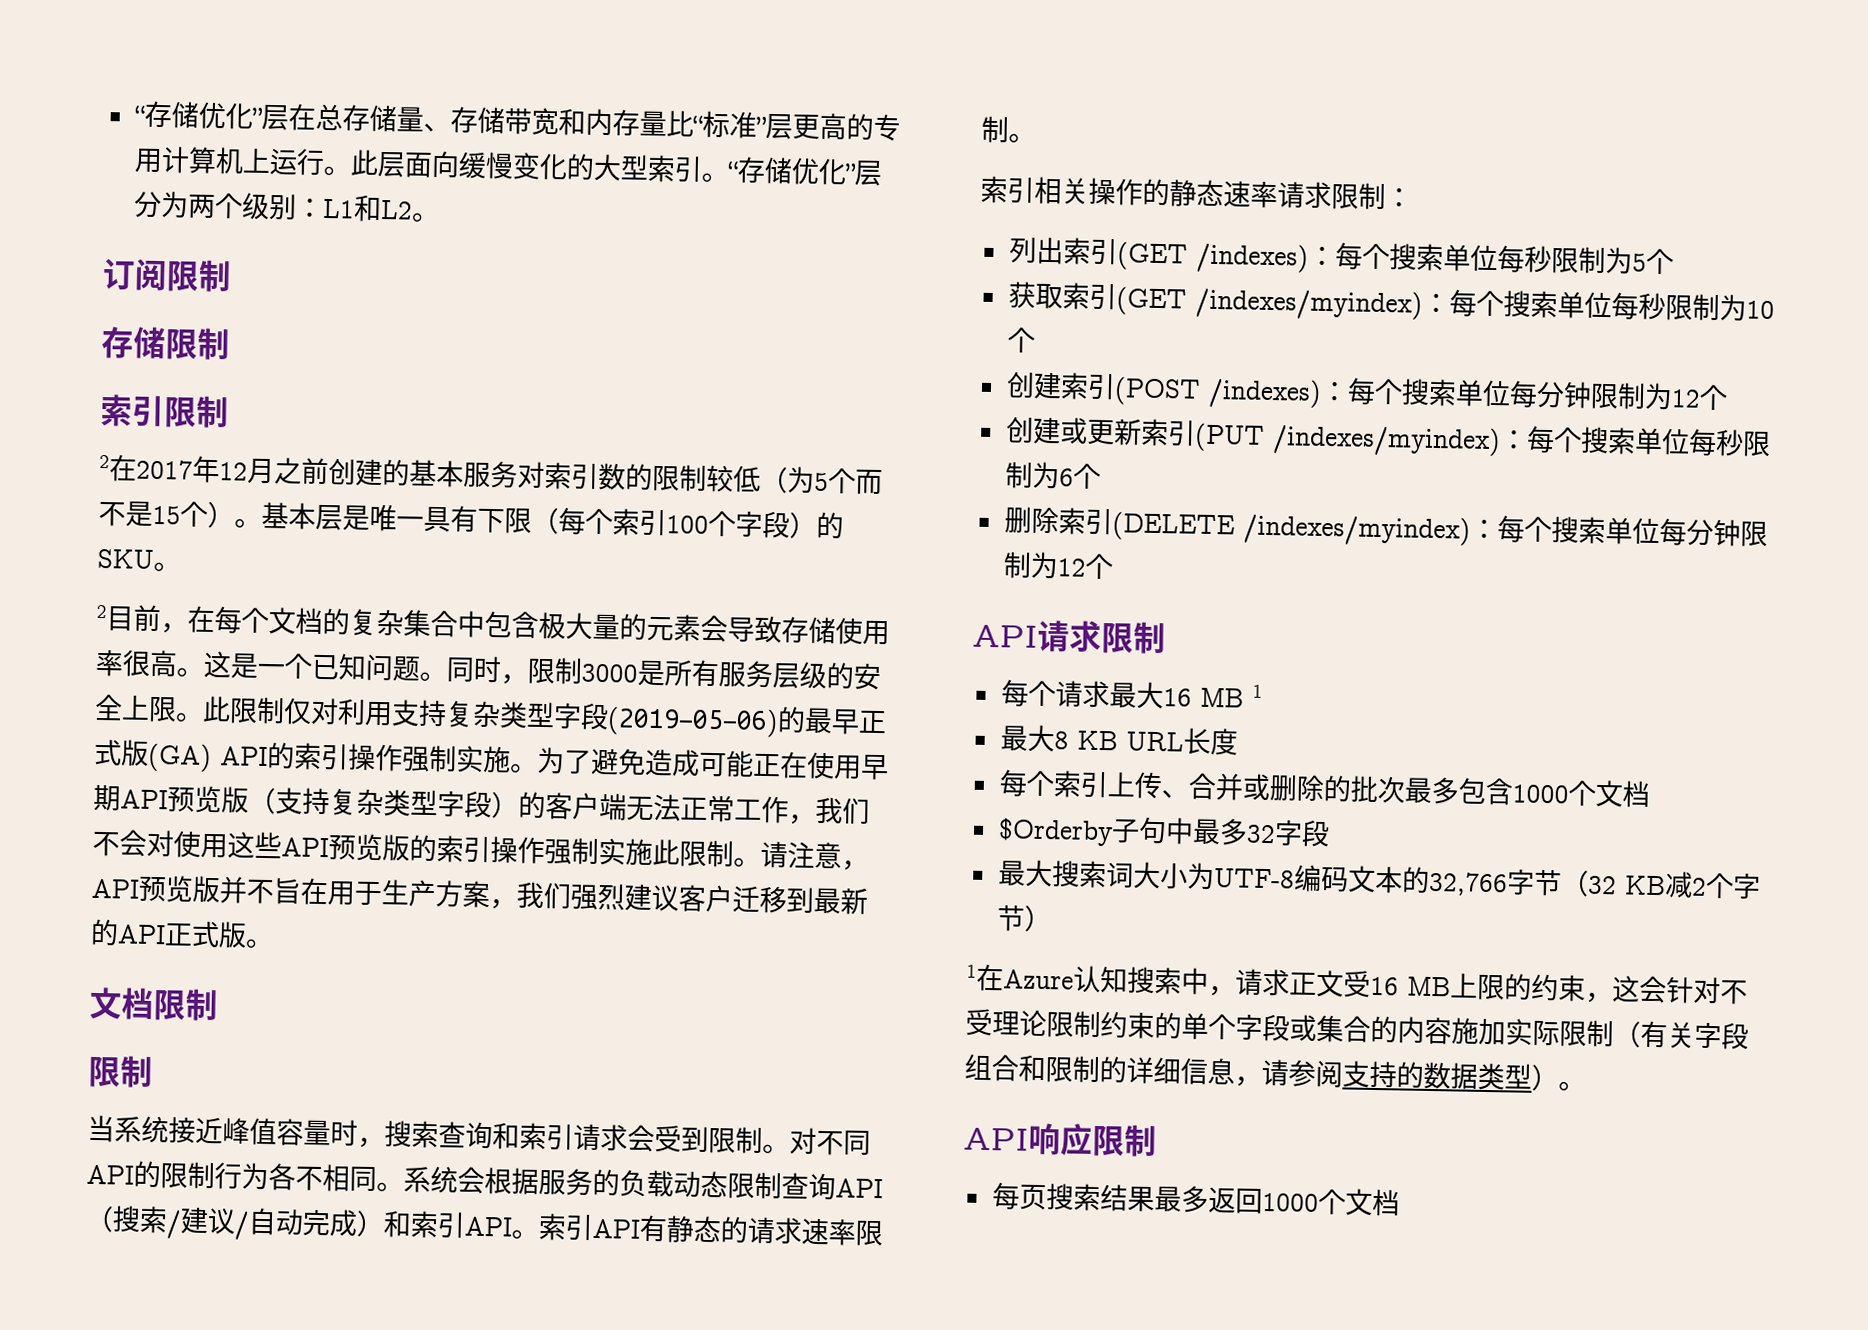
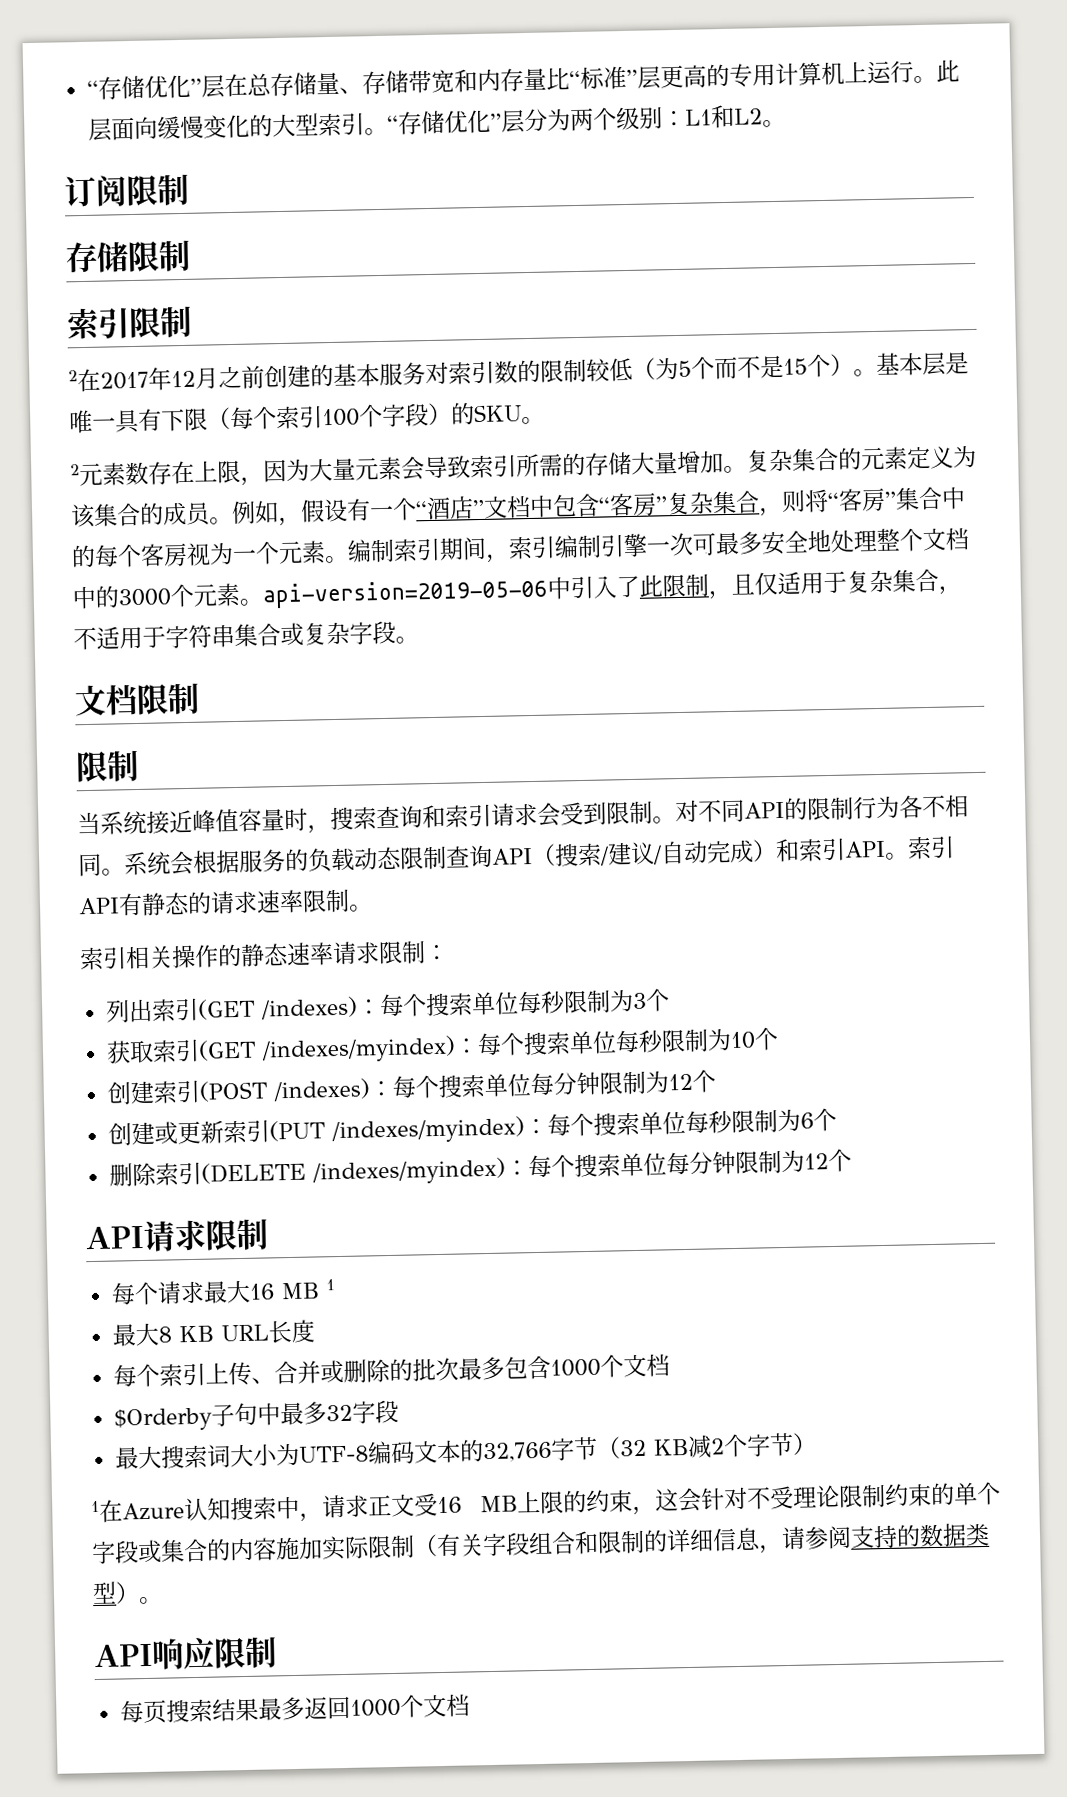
- 2目前，在每个文档的复杂集合中包含极大量的元素会导致存储使用率很高。这是一个已知问题。同时，限制3000是所有服务层级的安全上限。此限制仅对利用支持复杂类型字段(2019-05-06)的最早正式版(GA) API的索引操作强制实施。为了避免造成可能正在使用早期API预览版（支持复杂类型字段）的客户端无法正常工作，我们不会对使用这些API预览版的索引操作强制实施此限制。请注意，API预览版并不旨在用于生产方案，我们强烈建议客户迁移到最新的API正式版。
+ 2元素数存在上限，因为大量元素会导致索引所需的存储大量增加。复杂集合的元素定义为该集合的成员。例如，假设有一个“酒店”文档中包含“客房”复杂集合，则将“客房”集合中的每个客房视为一个元素。编制索引期间，索引编制引擎一次可最多安全地处理整个文档中的3000个元素。api-version=2019-05-06中引入了此限制，且仅适用于复杂集合，不适用于字符串集合或复杂字段。
- 列出索引(GET /indexes)：每个搜索单位每秒限制为5个
+ 列出索引(GET /indexes)：每个搜索单位每秒限制为3个

